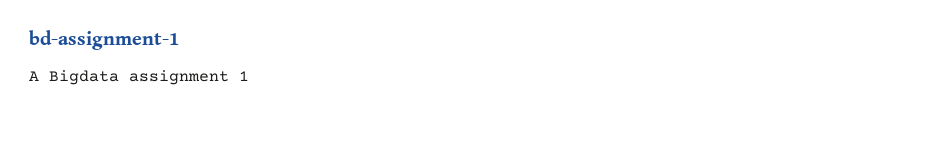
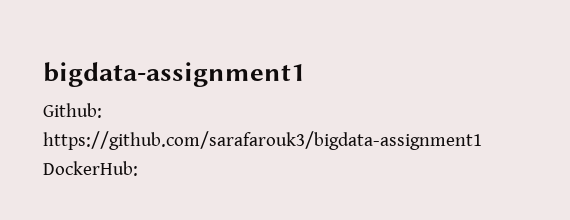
- bd-assignment-1
- A Bigdata assignment 1
+ bigdata-assignment1
+ Github: https://github.com/sarafarouk3/bigdata-assignment1 DockerHub:

